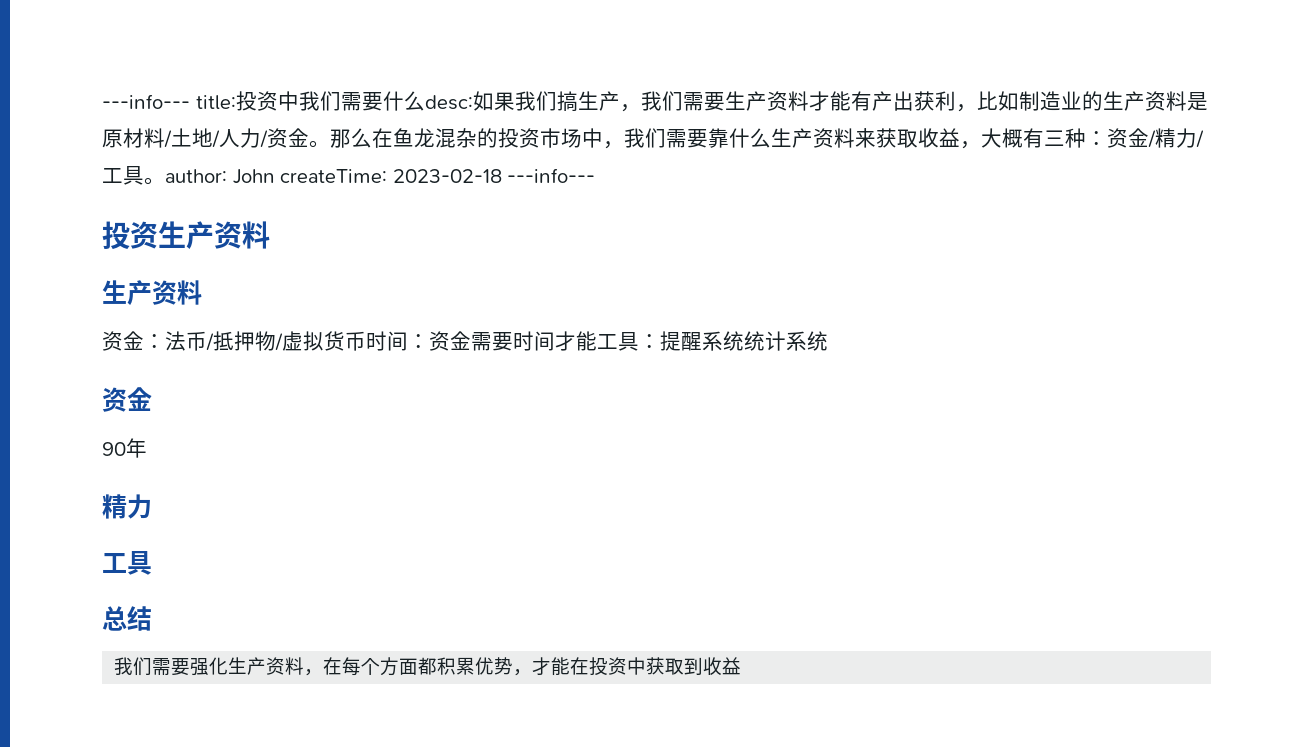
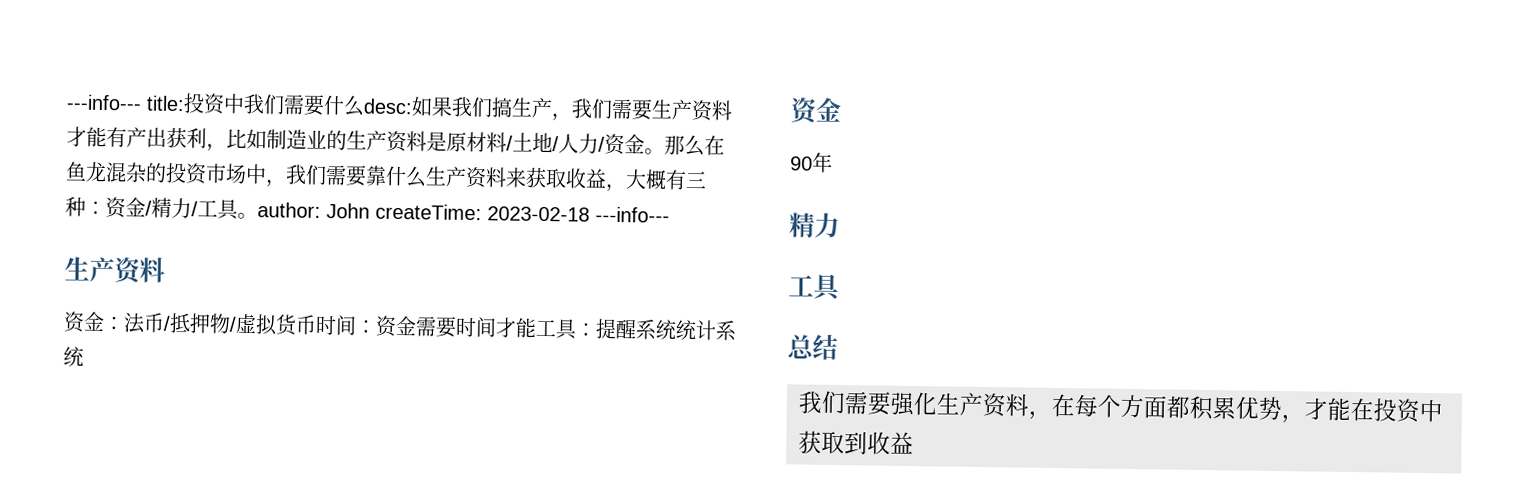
- 投资生产资料

